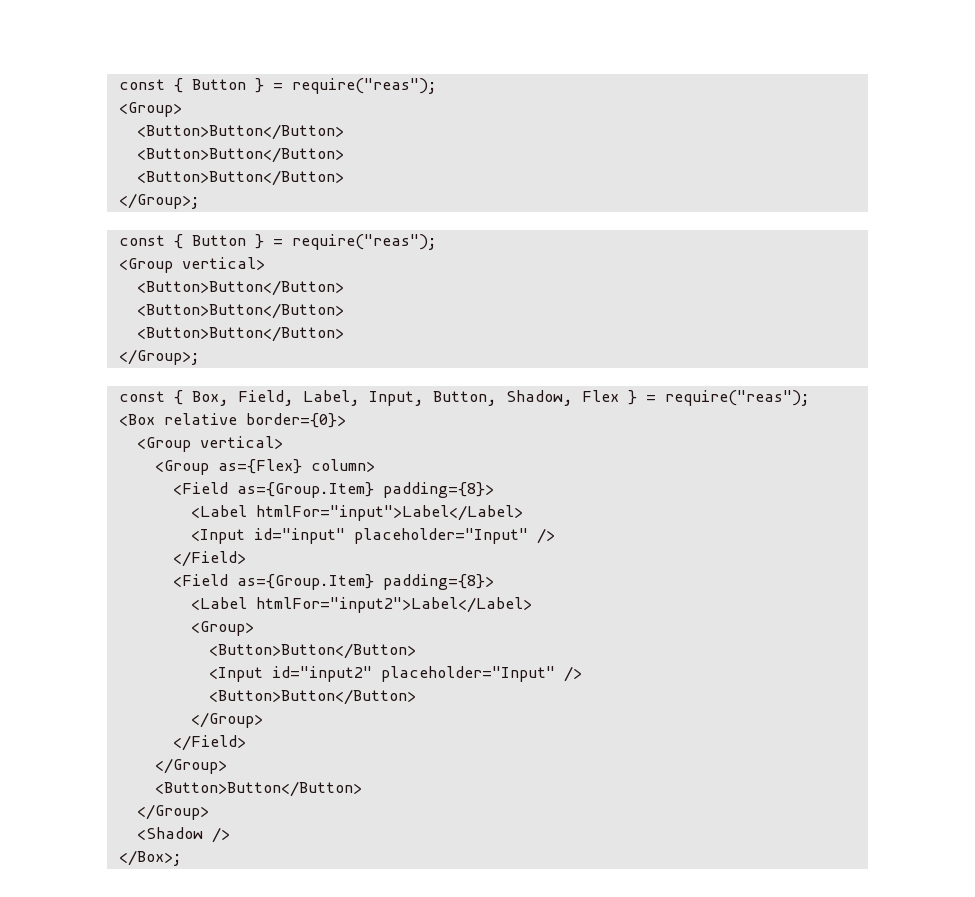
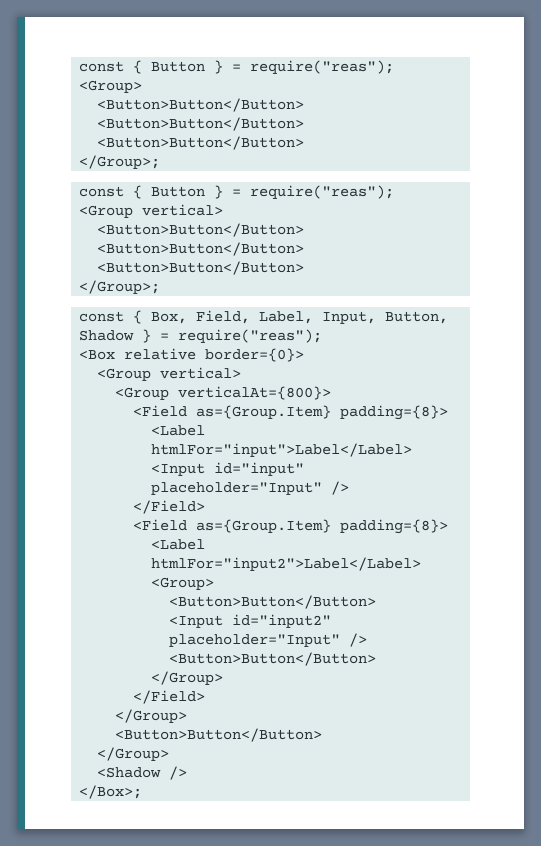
- const { Box, Field, Label, Input, Button, Shadow, Flex } = require("reas");
+ const { Box, Field, Label, Input, Button, Shadow } = require("reas");
- <Group as={Flex} column>
+ <Group verticalAt={800}>

